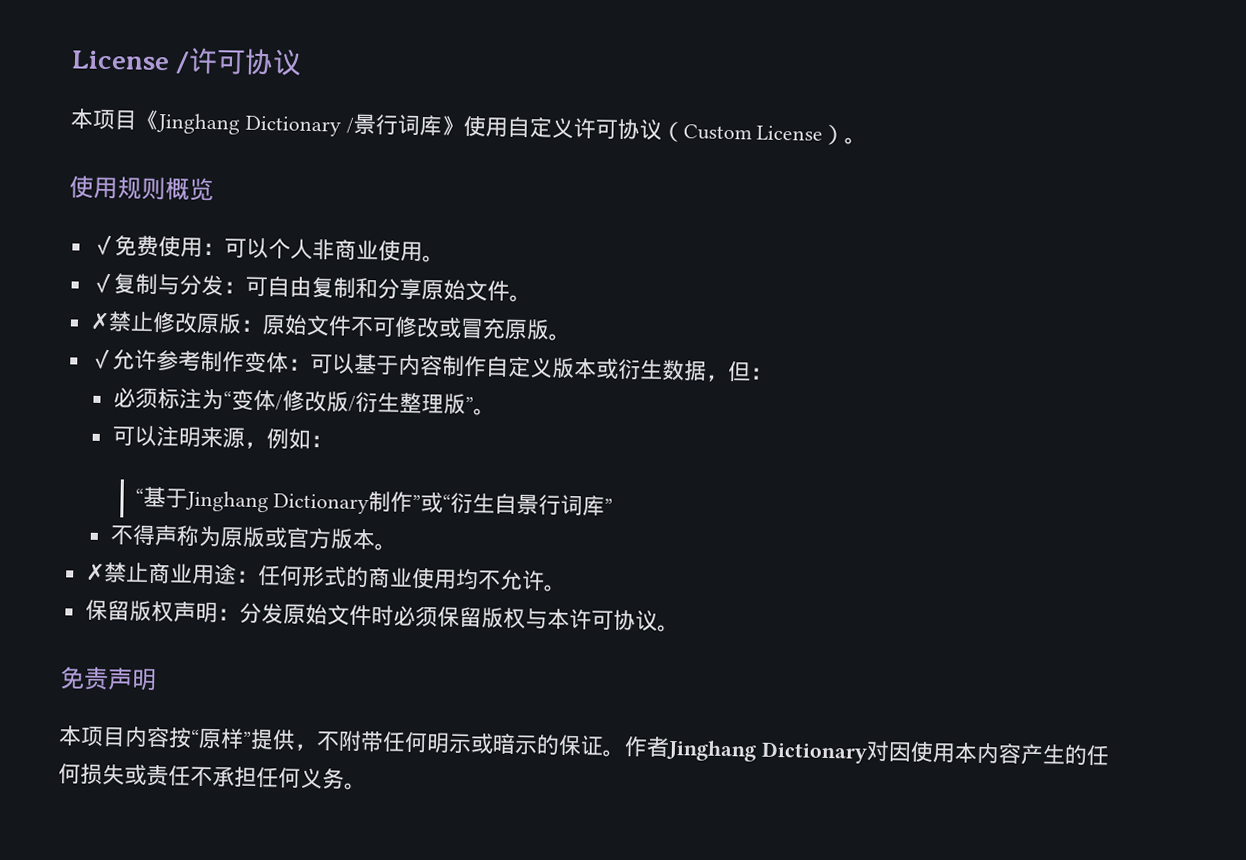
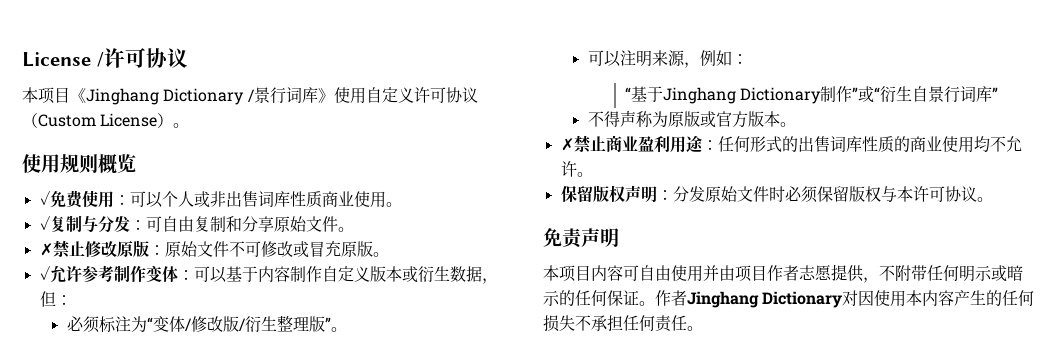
- ✓免费使用：可以个人非商业使用。
+ ✓免费使用：可以个人或非出售词库性质商业使用。
- ✗禁止商业用途：任何形式的商业使用均不允许。
+ ✗禁止商业盈利用途：任何形式的出售词库性质的商业使用均不允许。
- 本项目内容按“原样”提供，不附带任何明示或暗示的保证。
+ 本项目内容可自由使用并由项目作者志愿提供，不附带任何明示或暗示的任何保证。
- 作者Jinghang Dictionary对因使用本内容产生的任何损失或责任不承担任何义务。
+ 作者Jinghang Dictionary对因使用本内容产生的任何损失不承担任何责任。

